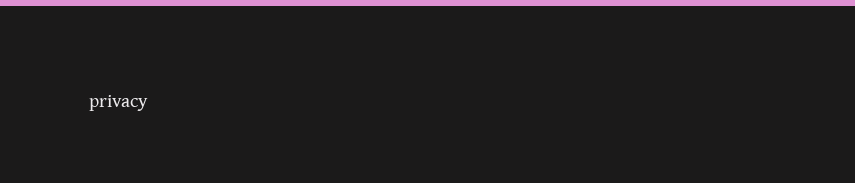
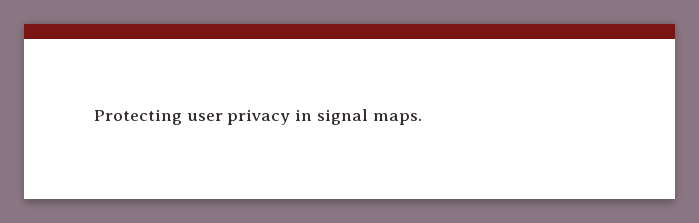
- privacy
+ Protecting user privacy in signal maps.

